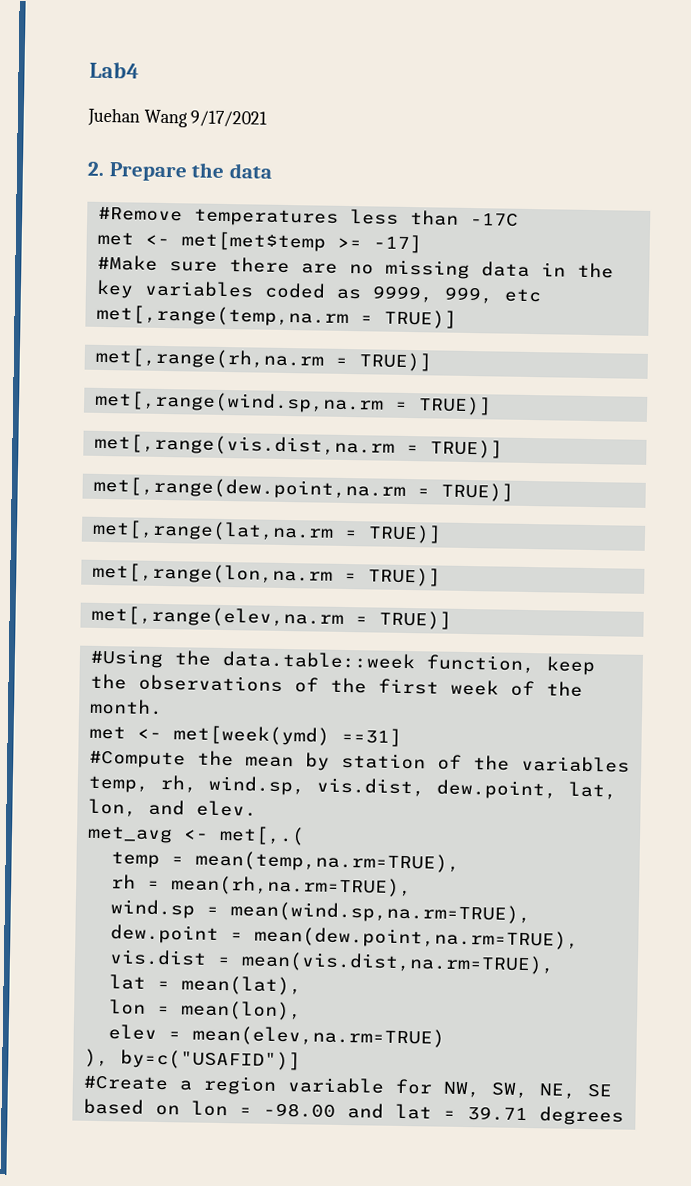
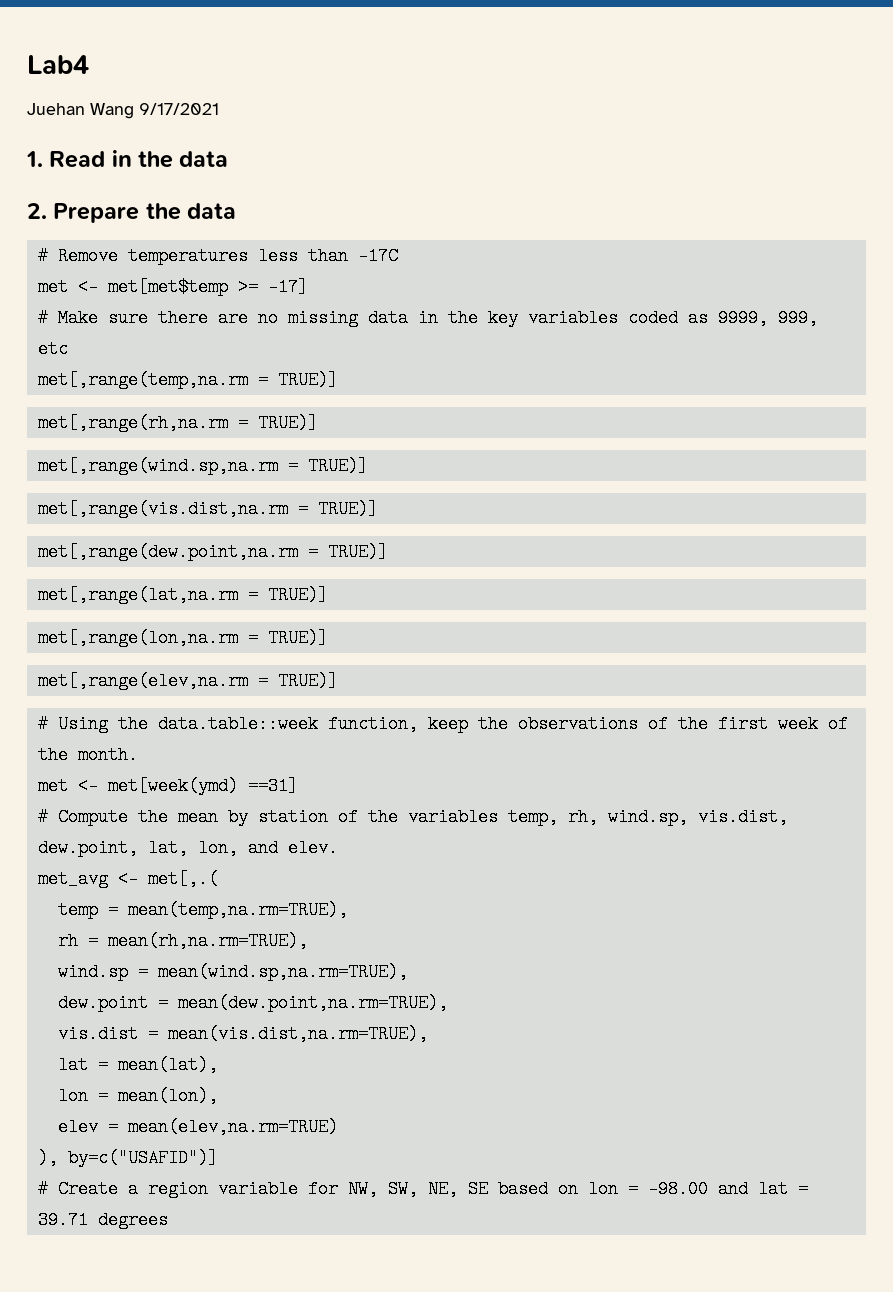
+ 1. Read in the data
- #Remove temperatures less than -17C
+ # Remove temperatures less than -17C
- #Make sure there are no missing data in the key variables coded as 9999, 999, etc
+ # Make sure there are no missing data in the key variables coded as 9999, 999, etc
- #Using the data.table::week function, keep the observations of the first week of the month.
+ # Using the data.table::week function, keep the observations of the first week of the month.
- #Compute the mean by station of the variables temp, rh, wind.sp, vis.dist, dew.point, lat, lon, and elev.
+ # Compute the mean by station of the variables temp, rh, wind.sp, vis.dist, dew.point, lat, lon, and elev.
- #Create a region variable for NW, SW, NE, SE based on lon = -98.00 and lat = 39.71 degrees
+ # Create a region variable for NW, SW, NE, SE based on lon = -98.00 and lat = 39.71 degrees

